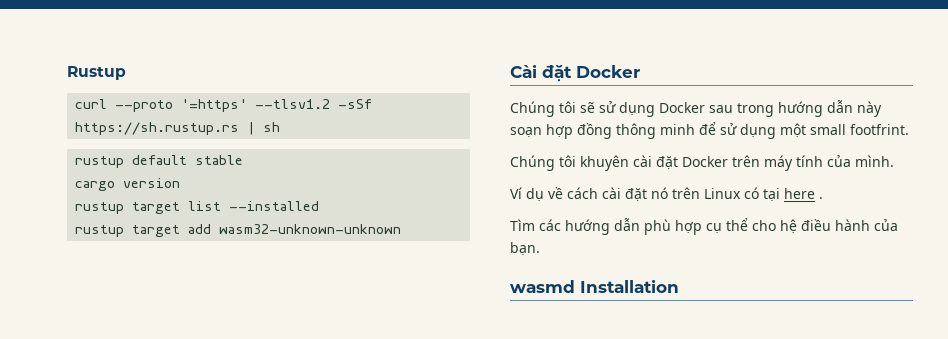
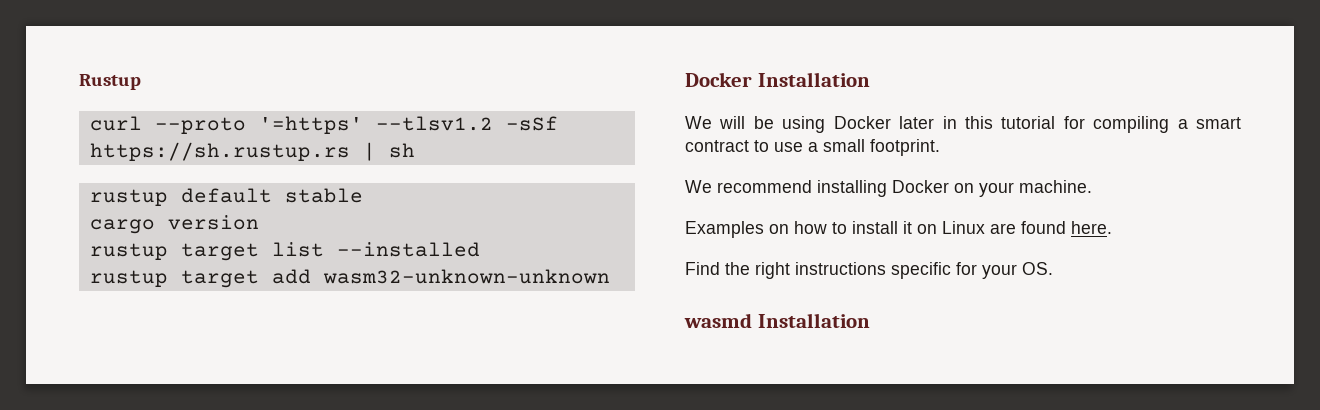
- Cài đặt Docker
- Chúng tôi sẽ sử dụng Docker sau trong hướng dẫn này soạn hợp đồng thông minh để sử dụng một small footfrint.
- Chúng tôi khuyên cài đặt Docker trên máy tính của mình.
- Ví dụ về cách cài đặt nó trên Linux có tại here .
- Tìm các hướng dẫn phù hợp cụ thể cho hệ điều hành của bạn.
+ Docker Installation
+ We will be using Docker later in this tutorial for compiling a smart contract to use a small footprint.
+ We recommend installing Docker on your machine.
+ Examples on how to install it on Linux are found here.
+ Find the right instructions specific for your OS.

